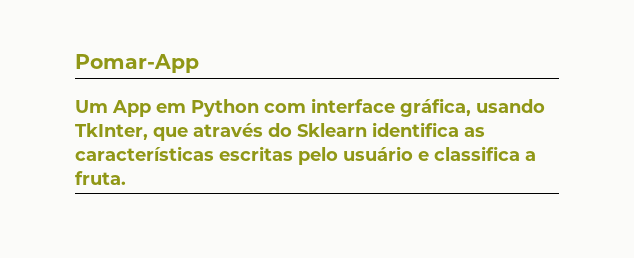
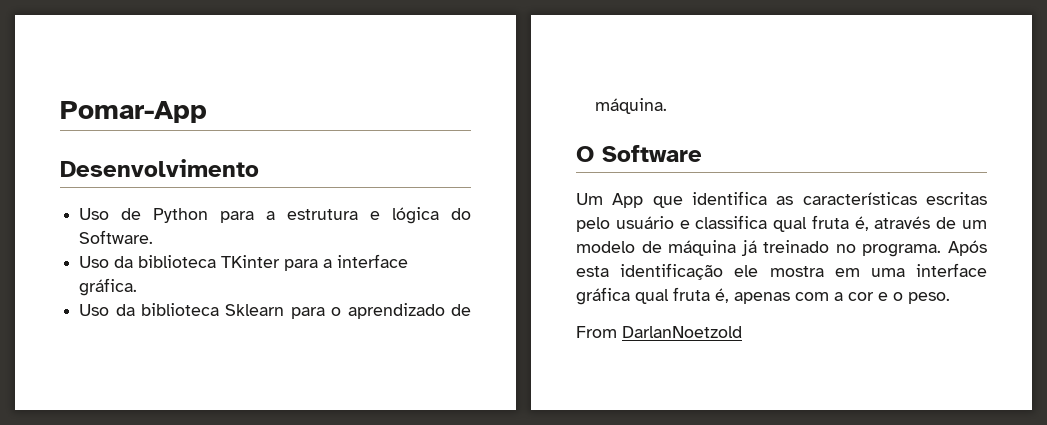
- Um App em Python com interface gráfica, usando TkInter, que através do Sklearn identifica as características escritas pelo usuário e classifica a fruta.
+ Desenvolvimento
+ Uso de Python para a estrutura e lógica do Software.
+ Uso da biblioteca TKinter para a interface gráfica.
+ Uso da biblioteca Sklearn para o aprendizado de máquina.
+ O Software
+ Um App que identifica as características escritas pelo usuário e classifica qual fruta é, através de um modelo de máquina já treinado no programa. Após esta identificação ele mostra em uma interface gráfica qual fruta é, apenas com a cor e o peso.
+ From DarlanNoetzold

